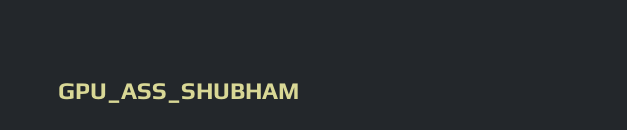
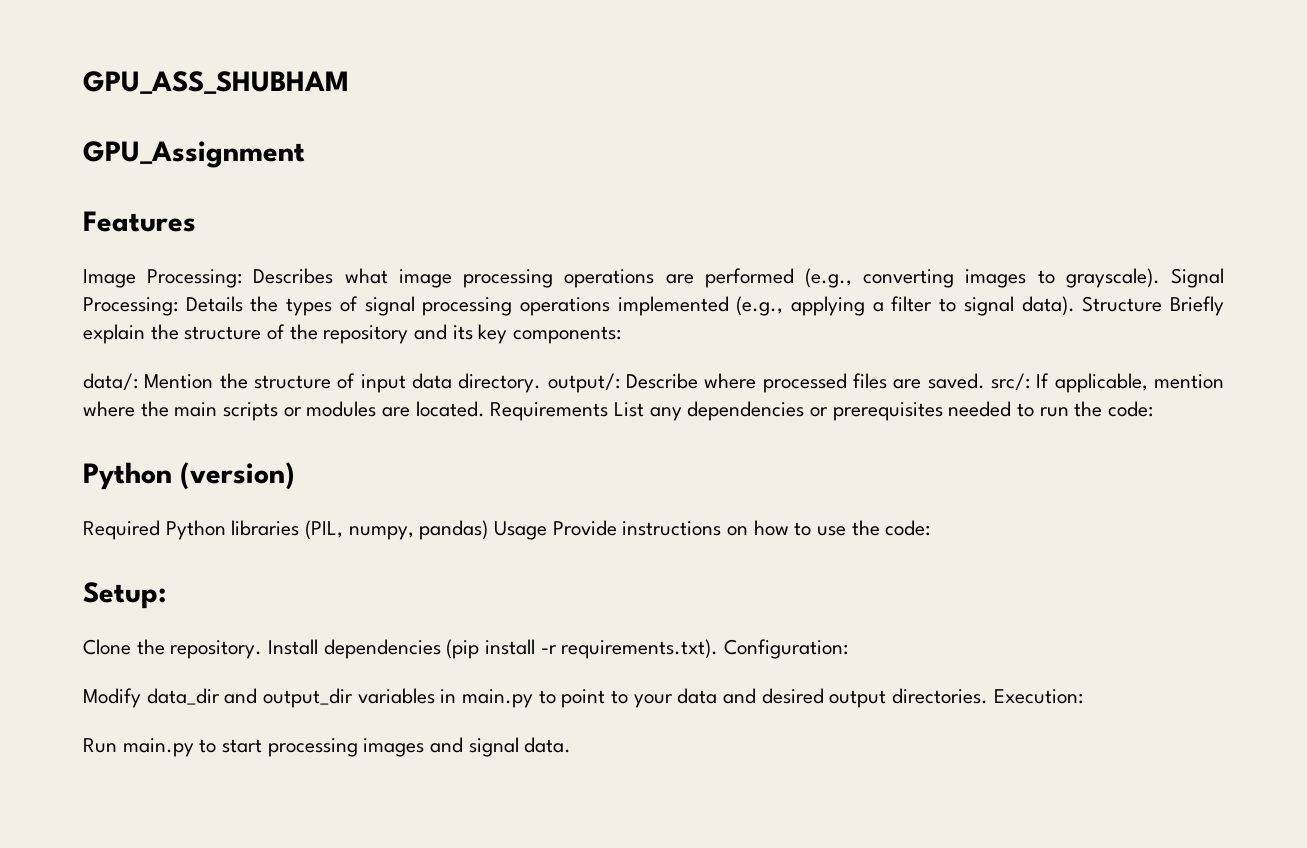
+ GPU_Assignment
+ Features
+ Image Processing: Describes what image processing operations are performed (e.g., converting images to grayscale). Signal Processing: Details the types of signal processing operations implemented (e.g., applying a filter to signal data). Structure Briefly explain the structure of the repository and its key components:
+ data/: Mention the structure of input data directory. output/: Describe where processed files are saved. src/: If applicable, mention where the main scripts or modules are located. Requirements List any dependencies or prerequisites needed to run the code:
+ Python (version)
+ Required Python libraries (PIL, numpy, pandas) Usage Provide instructions on how to use the code:
+ Setup:
+ Clone the repository. Install dependencies (pip install -r requirements.txt). Configuration:
+ Modify data_dir and output_dir variables in main.py to point to your data and desired output directories. Execution:
+ Run main.py to start processing images and signal data.

